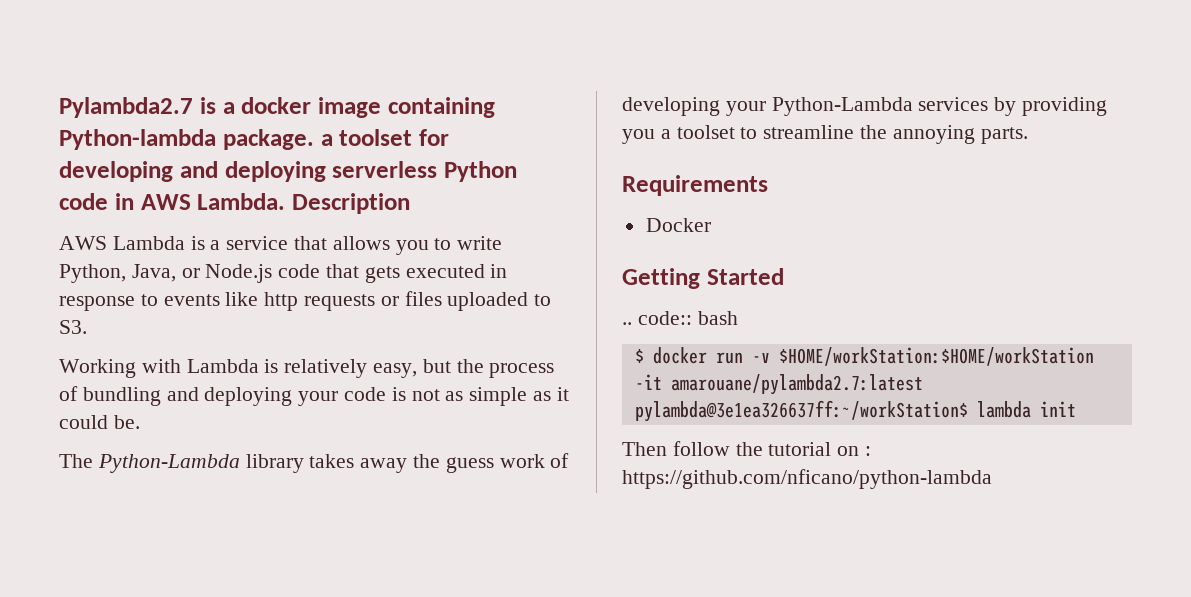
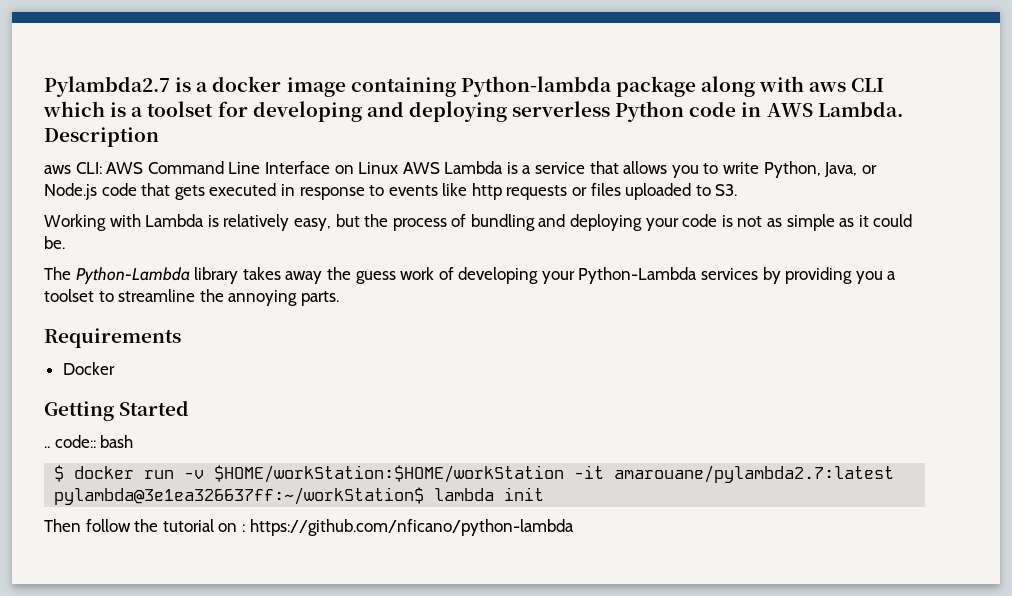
- Pylambda2.7 is a docker image containing Python-lambda package. a toolset for developing and deploying serverless Python code in AWS Lambda.
+ Pylambda2.7 is a docker image containing Python-lambda package along with aws CLI which is a toolset for developing and deploying serverless Python code in AWS Lambda.
- AWS Lambda is a service that allows you to write Python, Java, or Node.js code that gets executed in response to events like http requests or files uploaded to S3.
+ aws CLI: AWS Command Line Interface on Linux AWS Lambda is a service that allows you to write Python, Java, or Node.js code that gets executed in response to events like http requests or files uploaded to S3.

